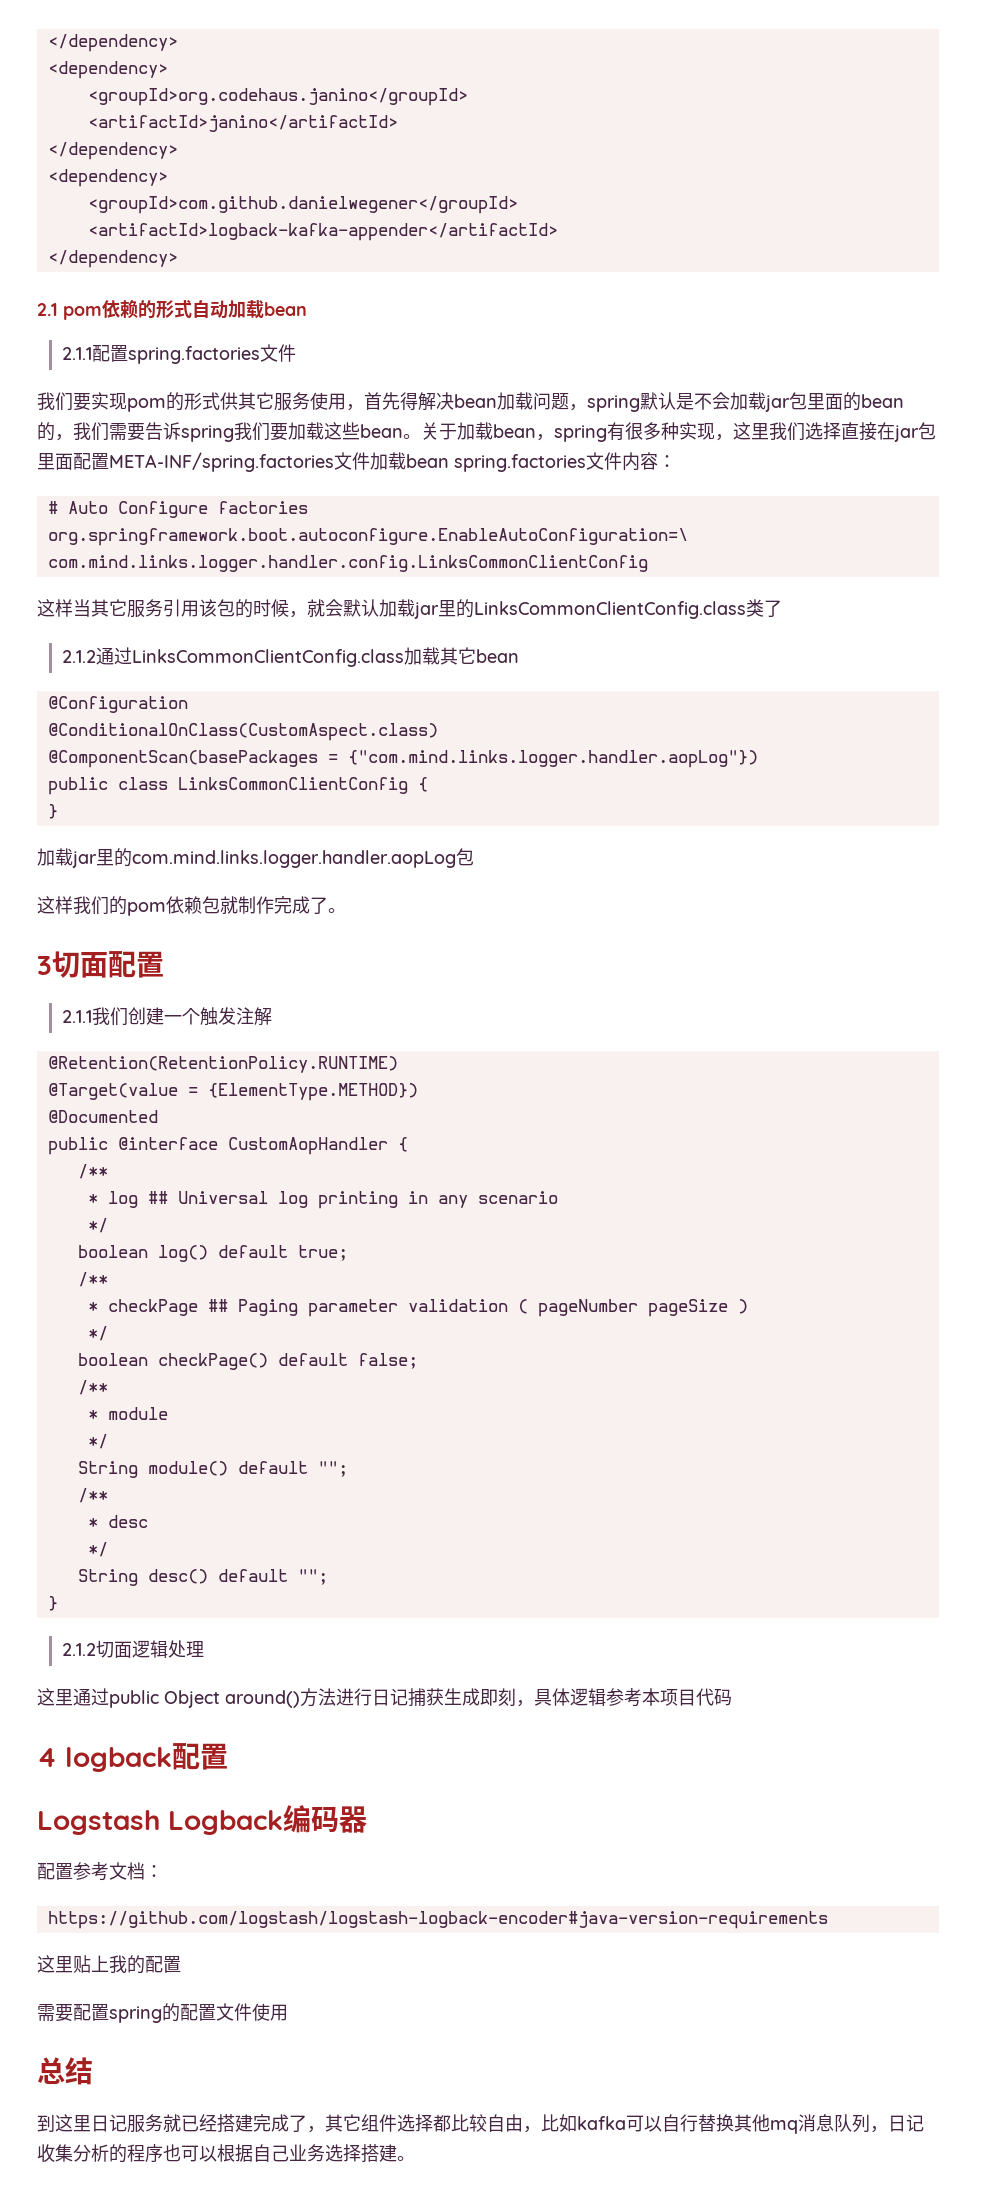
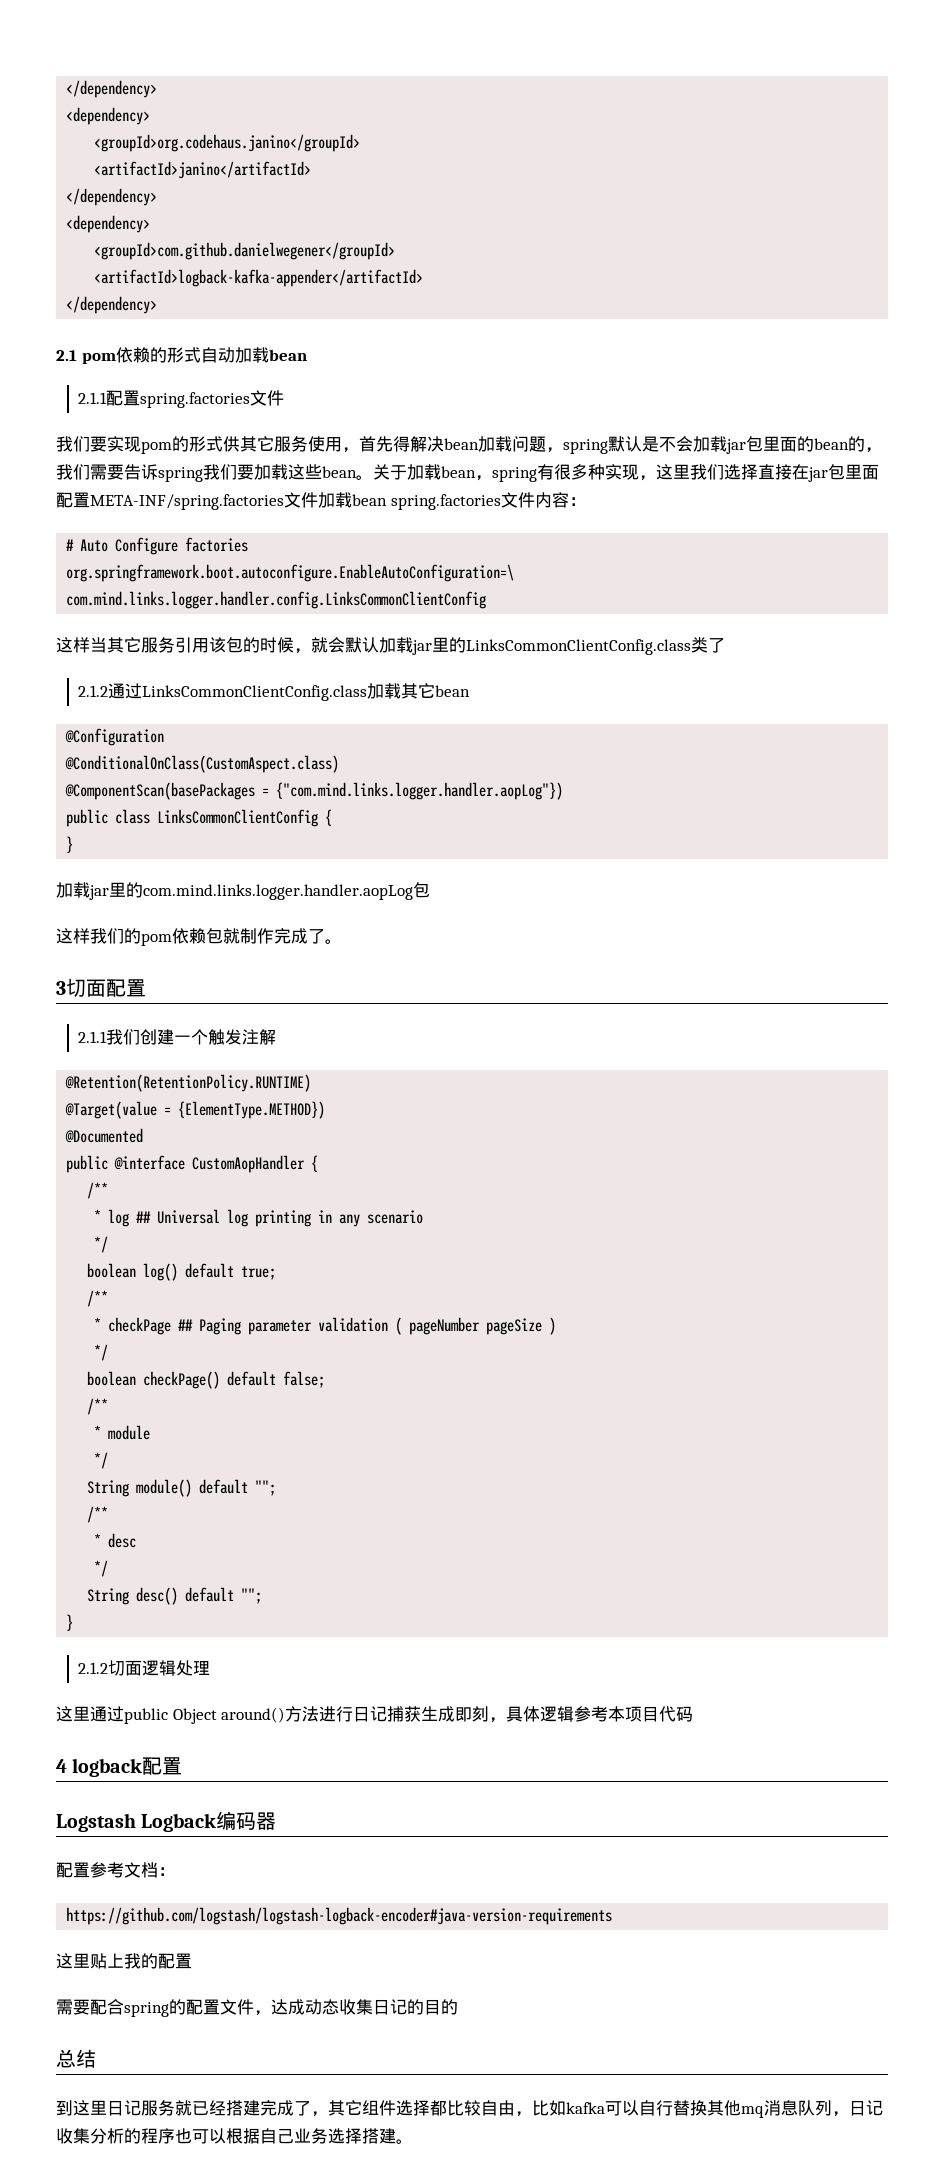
- 需要配置spring的配置文件使用
+ 需要配合spring的配置文件，达成动态收集日记的目的

